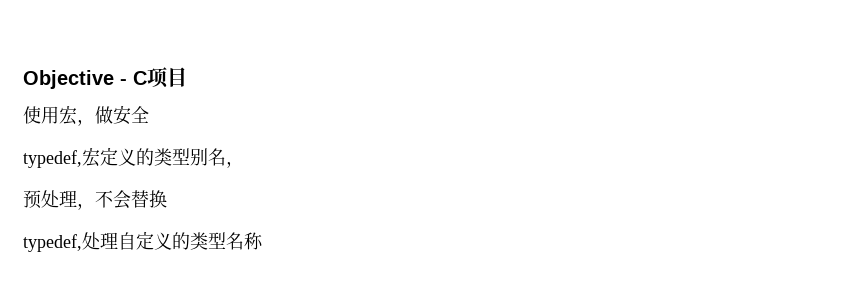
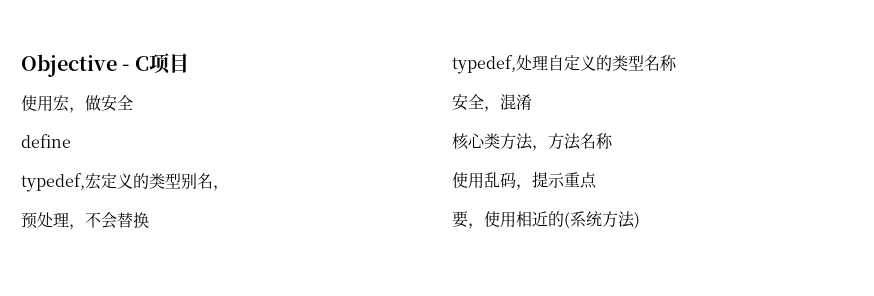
+ define
+ 安全，混淆
+ 核心类方法，方法名称
+ 使用乱码，提示重点
+ 要，使用相近的(系统方法)

